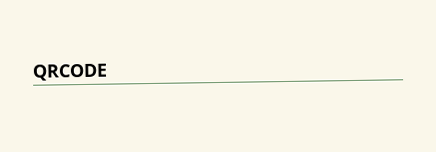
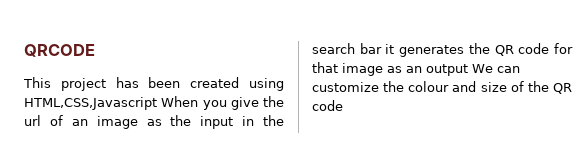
+ This project has been created using HTML,CSS,Javascript When you give the url of an image as the input in the search bar it generates the QR code for that image as an output We can customize the colour and size of the QR code

